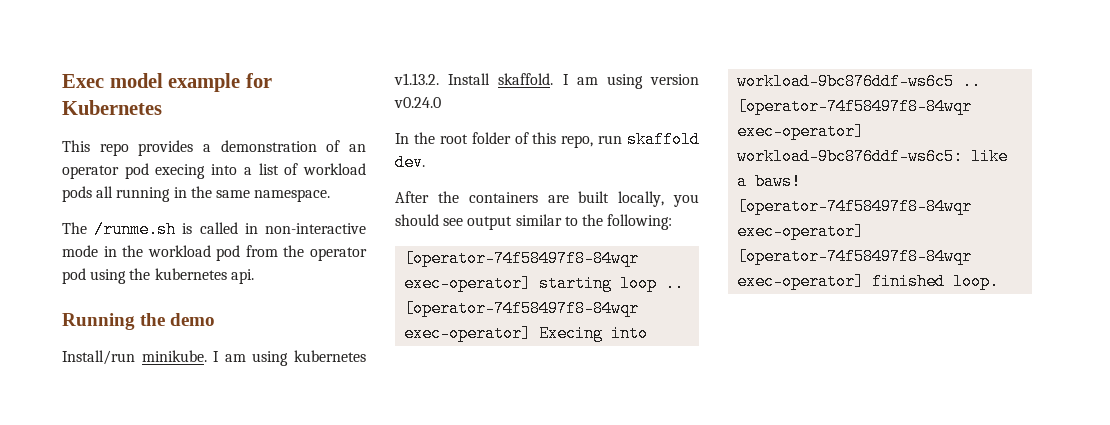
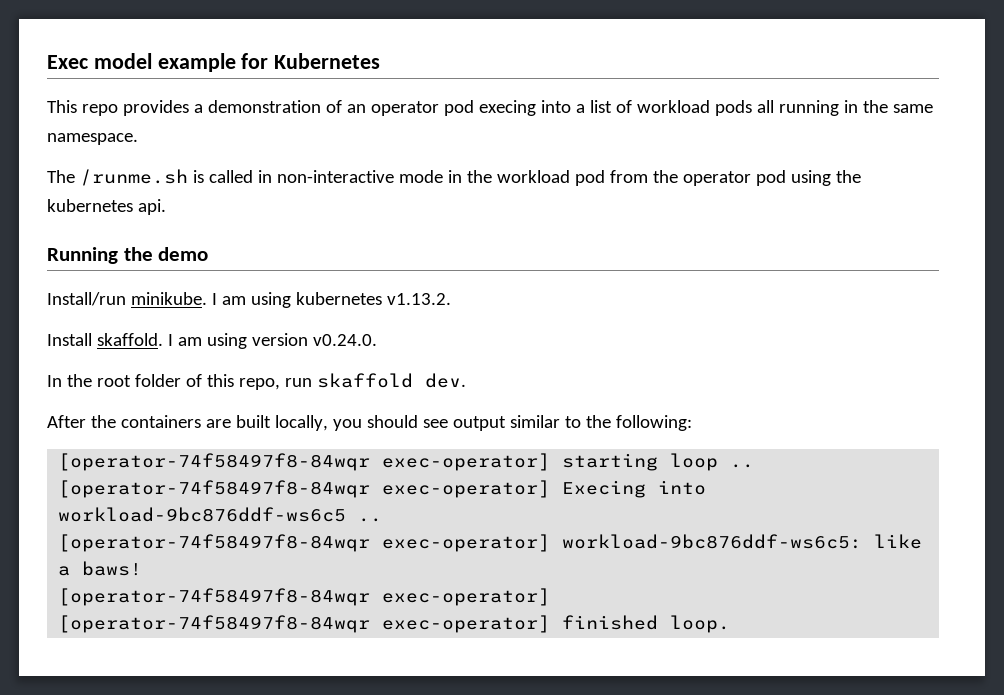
- I am using kubernetes v1.13.2. Install skaffold.
+ I am using kubernetes v1.13.2.
+ Install skaffold.
- I am using version v0.24.0
+ I am using version v0.24.0.

